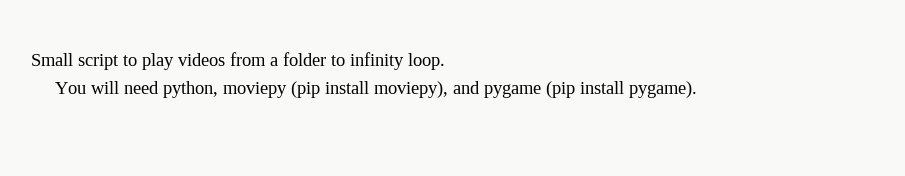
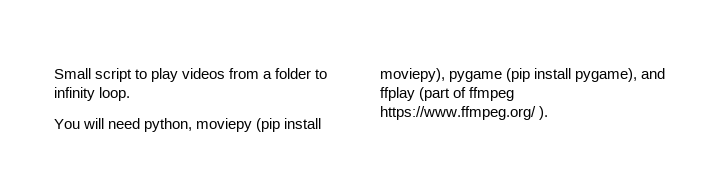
- You will need python, moviepy (pip install moviepy), and pygame (pip install pygame).
+ You will need python, moviepy (pip install moviepy), pygame (pip install pygame), and ffplay (part of ffmpeg https://www.ffmpeg.org/ ).

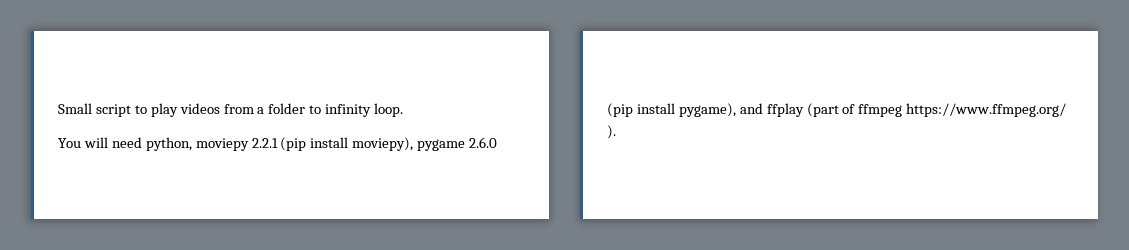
- You will need python, moviepy (pip install moviepy), pygame (pip install pygame), and ffplay (part of ffmpeg https://www.ffmpeg.org/ ).
+ You will need python, moviepy 2.2.1 (pip install moviepy), pygame 2.6.0 (pip install pygame), and ffplay (part of ffmpeg https://www.ffmpeg.org/ ).

